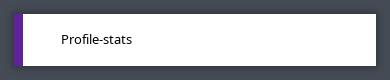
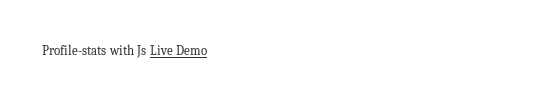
- Profile-stats
+ Profile-stats with Js Live Demo

